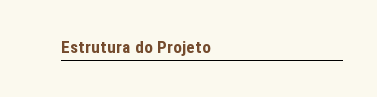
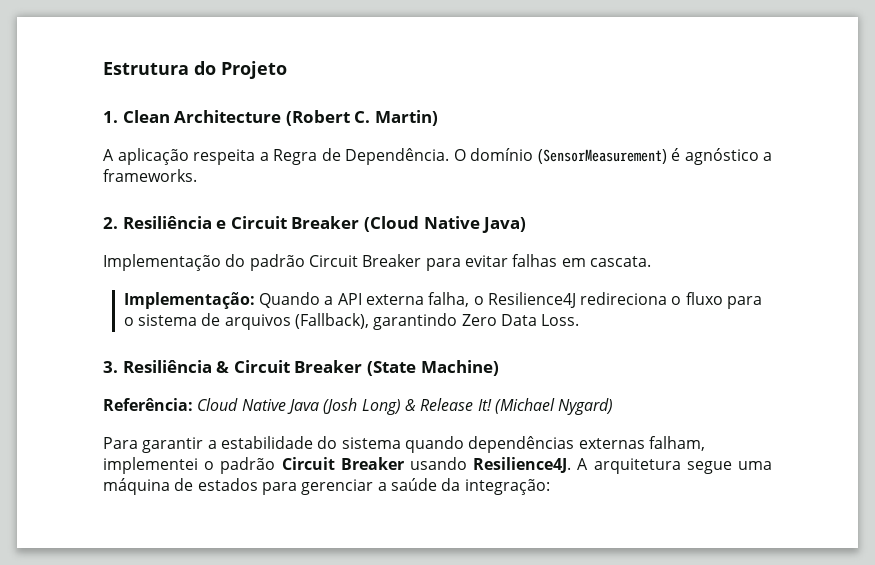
+ 1. Clean Architecture (Robert C. Martin)
+ A aplicação respeita a Regra de Dependência. O domínio (SensorMeasurement) é agnóstico a frameworks.
+ 2. Resiliência e Circuit Breaker (Cloud Native Java)
+ Implementação do padrão Circuit Breaker para evitar falhas em cascata.
+ Implementação: Quando a API externa falha, o Resilience4J redireciona o fluxo para o sistema de arquivos (Fallback), garantindo Zero Data Loss.
+ 3. Resiliência & Circuit Breaker (State Machine)
+ Referência: Cloud Native Java (Josh Long) & Release It! (Michael Nygard)
+ Para garantir a estabilidade do sistema quando dependências externas falham, implementei o padrão Circuit Breaker usando Resilience4J. A arquitetura segue uma máquina de estados para gerenciar a saúde da integração:

